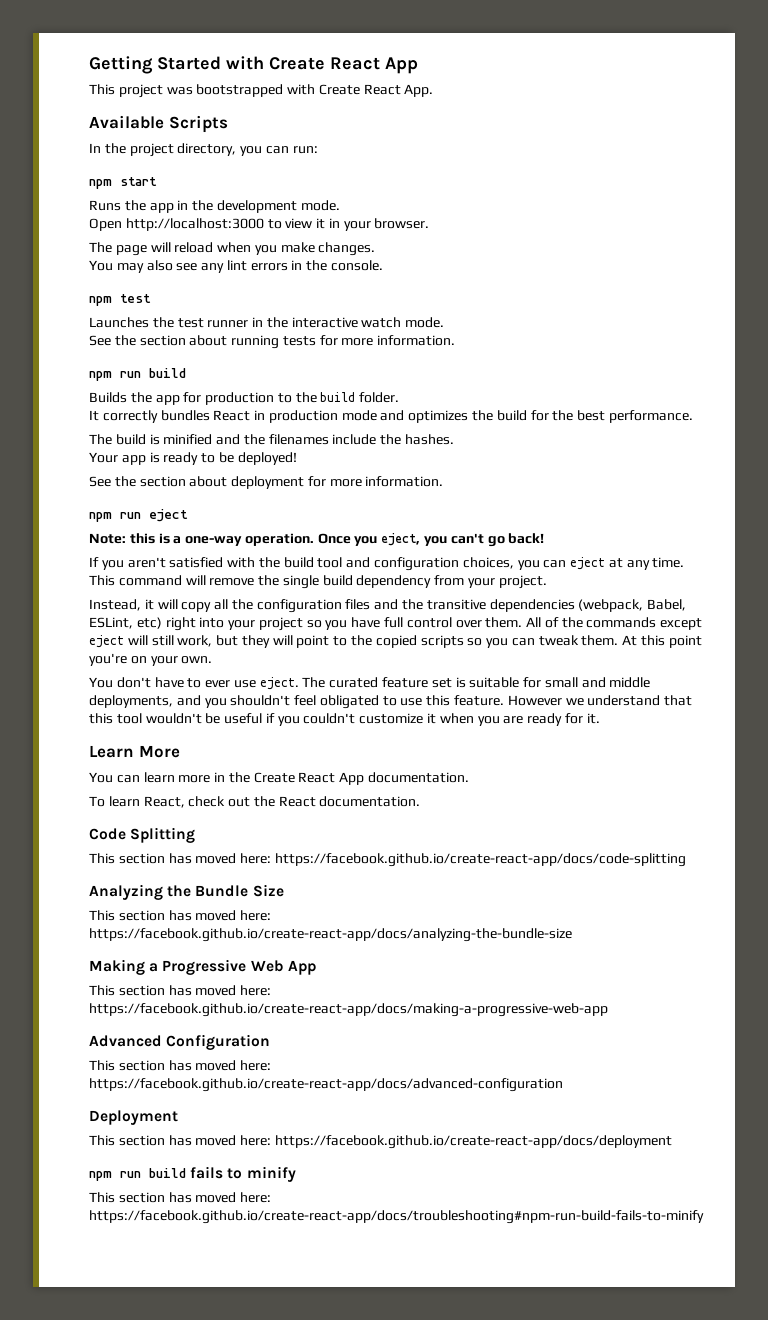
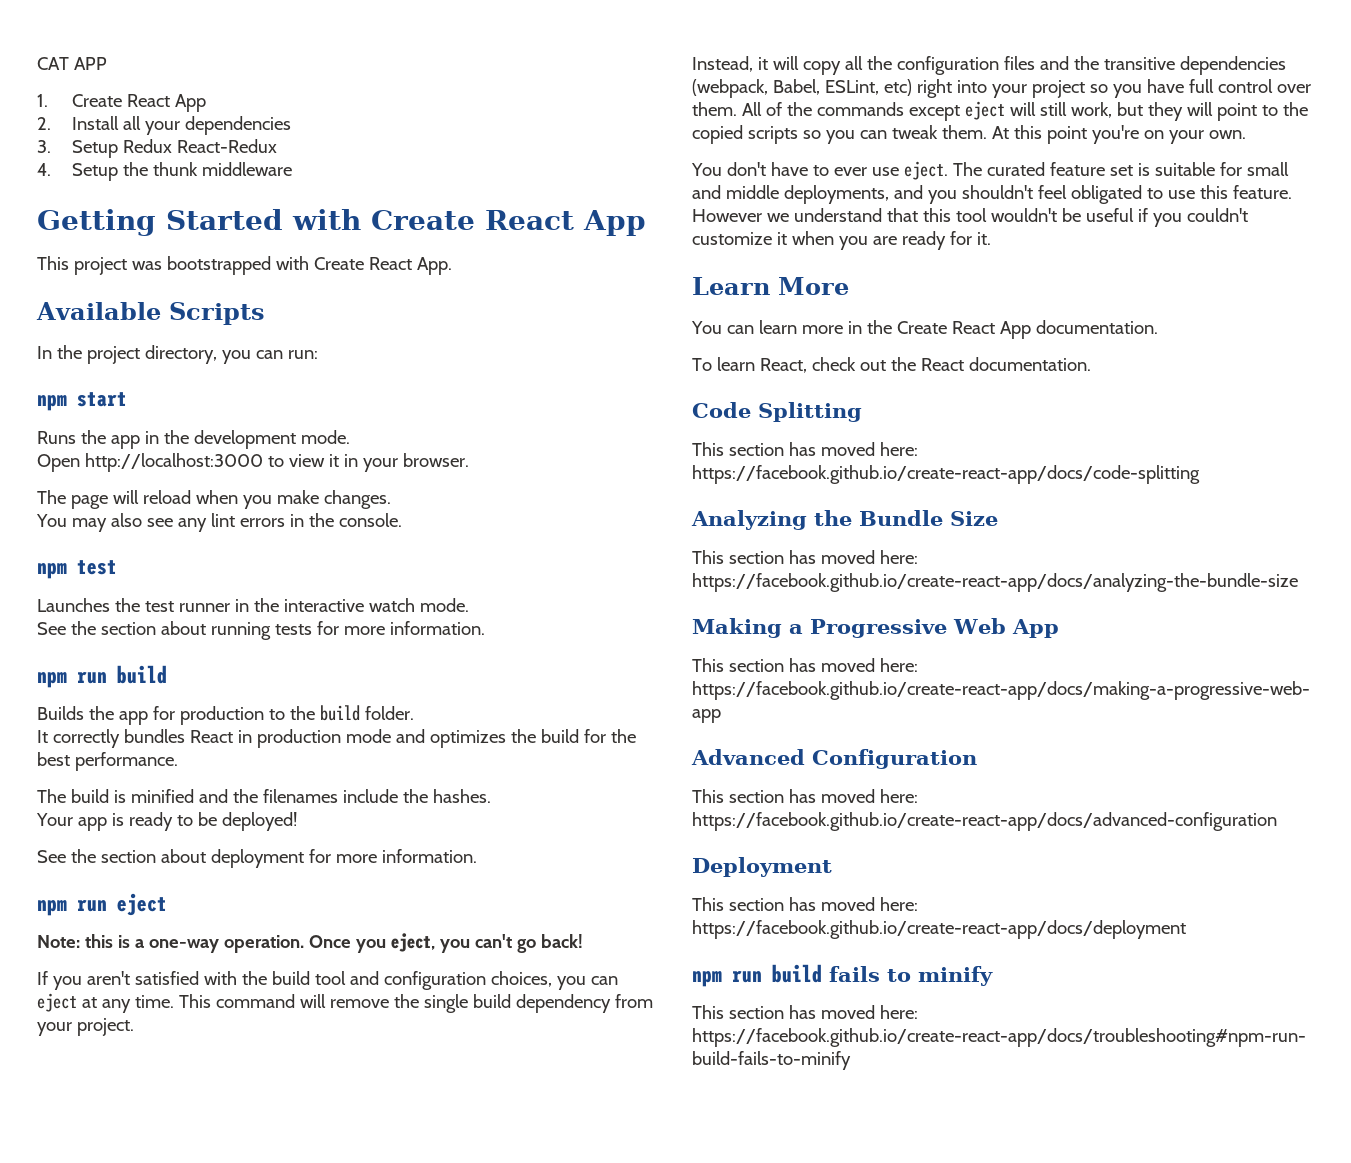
+ CAT APP
+ 1. Create React App
+ 2. Install all your dependencies
+ 3. Setup Redux React-Redux
+ 4. Setup the thunk middleware

